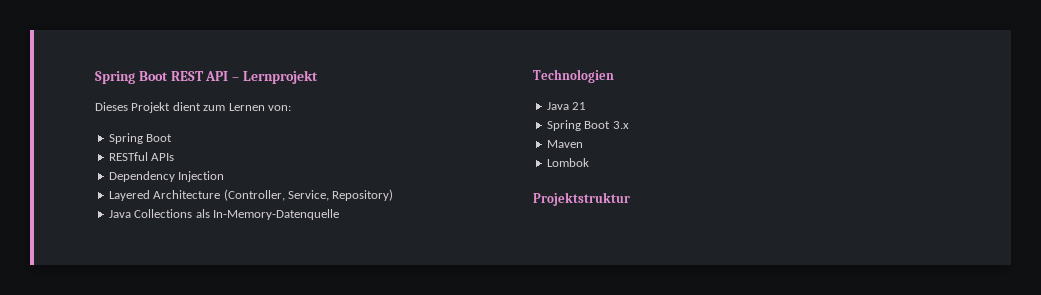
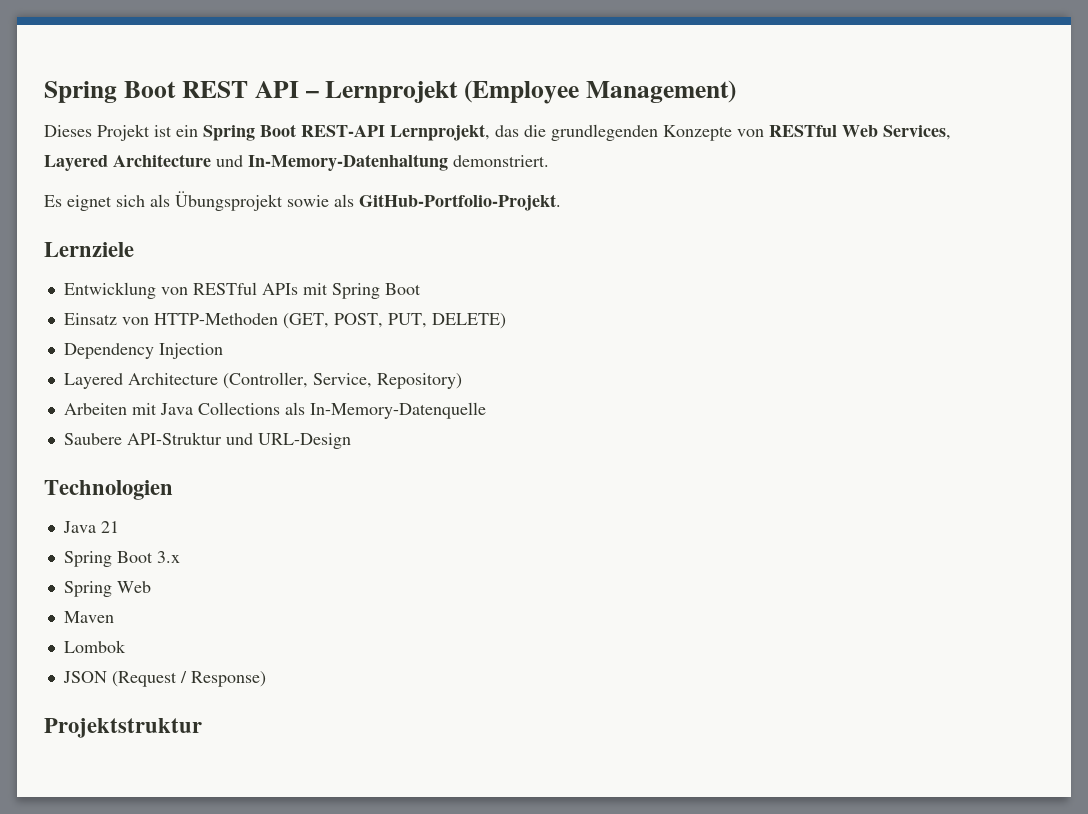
- Spring Boot REST API – Lernprojekt
+ Spring Boot REST API – Lernprojekt (Employee Management)
- Dieses Projekt dient zum Lernen von:
- Spring Boot
- RESTful APIs
+ Dieses Projekt ist ein Spring Boot REST-API Lernprojekt, das die grundlegenden Konzepte von RESTful Web Services, Layered Architecture und In-Memory-Datenhaltung demonstriert.
+ Es eignet sich als Übungsprojekt sowie als GitHub-Portfolio-Projekt.
+ Lernziele
+ Entwicklung von RESTful APIs mit Spring Boot
+ Einsatz von HTTP-Methoden (GET, POST, PUT, DELETE)
- Java Collections als In-Memory-Datenquelle
+ Arbeiten mit Java Collections als In-Memory-Datenquelle
+ Saubere API-Struktur und URL-Design
+ Spring Web
+ JSON (Request / Response)

